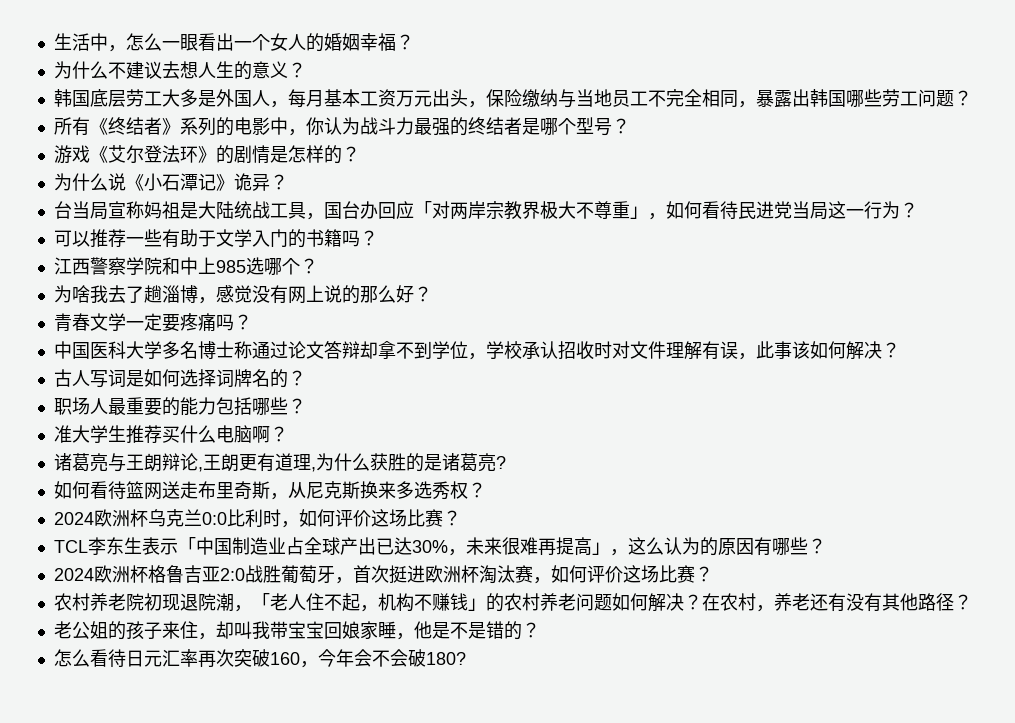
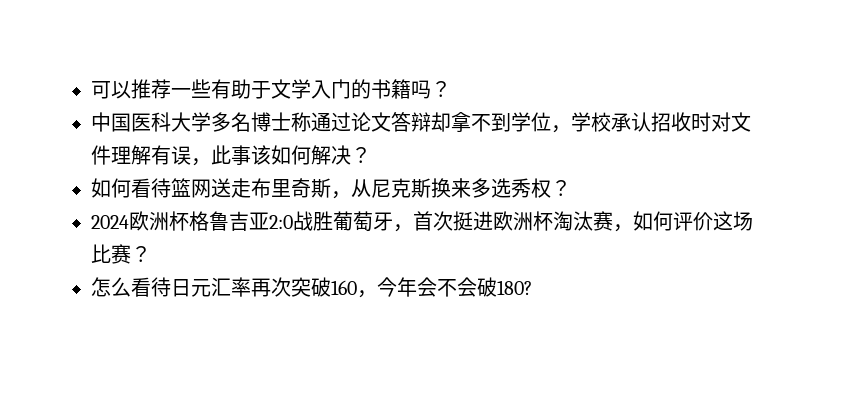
- 生活中，怎么一眼看出一个女人的婚姻幸福？
- 为什么不建议去想人生的意义？
- 韩国底层劳工大多是外国人，每月基本工资万元出头，保险缴纳与当地员工不完全相同，暴露出韩国哪些劳工问题？
- 所有《终结者》系列的电影中，你认为战斗力最强的终结者是哪个型号？
- 游戏《艾尔登法环》的剧情是怎样的？
- 为什么说《小石潭记》诡异？
- 台当局宣称妈祖是大陆统战工具，国台办回应「对两岸宗教界极大不尊重」，如何看待民进党当局这一行为？
- 江西警察学院和中上985选哪个？
- 为啥我去了趟淄博，感觉没有网上说的那么好？
- 青春文学一定要疼痛吗？
- 古人写词是如何选择词牌名的？
- 职场人最重要的能力包括哪些？
- 准大学生推荐买什么电脑啊？
- 诸葛亮与王朗辩论,王朗更有道理,为什么获胜的是诸葛亮?
- 2024欧洲杯乌克兰0:0比利时，如何评价这场比赛？
- TCL李东生表示「中国制造业占全球产出已达30%，未来很难再提高」，这么认为的原因有哪些？
- 农村养老院初现退院潮，「老人住不起，机构不赚钱」的农村养老问题如何解决？在农村，养老还有没有其他路径？
- 老公姐的孩子来住，却叫我带宝宝回娘家睡，他是不是错的？

